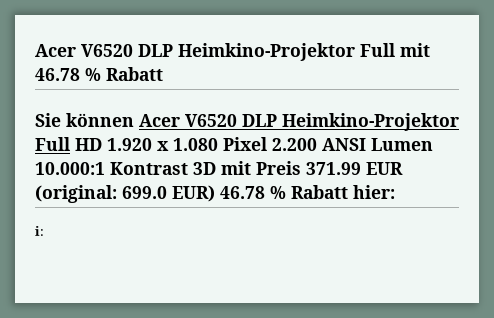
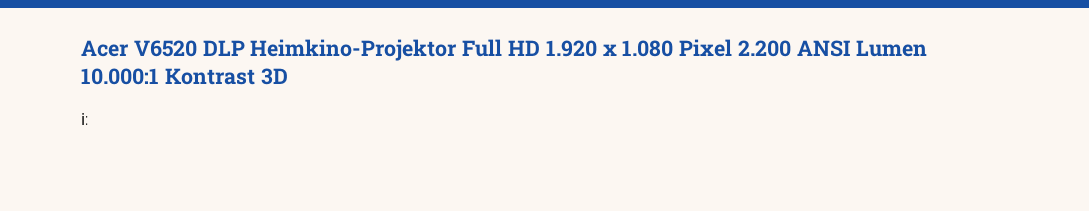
- Acer V6520 DLP Heimkino-Projektor Full mit 46.78 % Rabatt
- Sie können Acer V6520 DLP Heimkino-Projektor Full HD 1.920 x 1.080 Pixel 2.200 ANSI Lumen 10.000:1 Kontrast 3D mit Preis 371.99 EUR (original: 699.0 EUR) 46.78 % Rabatt hier:
+ Acer V6520 DLP Heimkino-Projektor Full HD 1.920 x 1.080 Pixel 2.200 ANSI Lumen 10.000:1 Kontrast 3D

